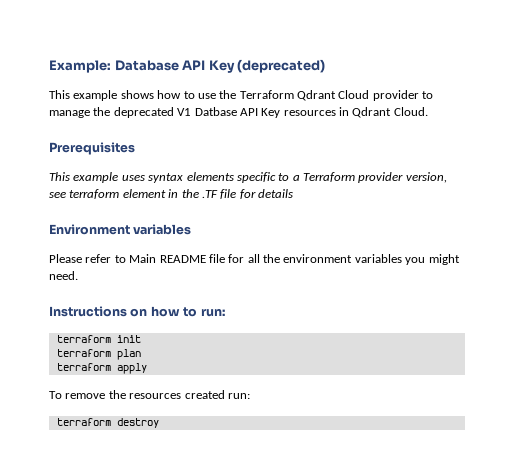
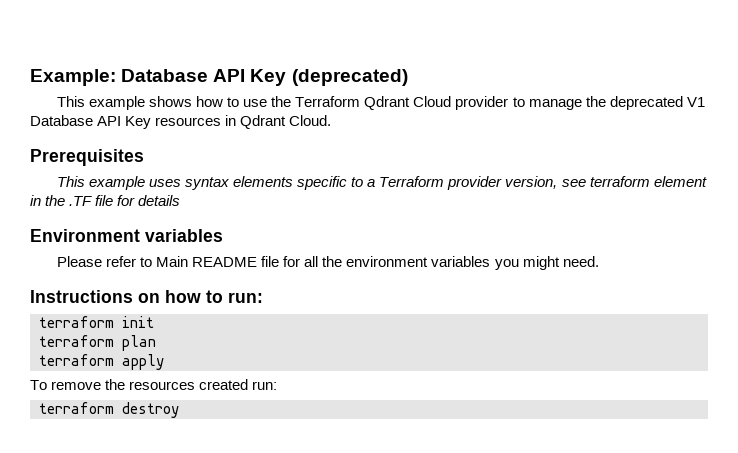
- This example shows how to use the Terraform Qdrant Cloud provider to manage the deprecated V1 Datbase API Key resources in Qdrant Cloud.
+ This example shows how to use the Terraform Qdrant Cloud provider to manage the deprecated V1 Database API Key resources in Qdrant Cloud.

